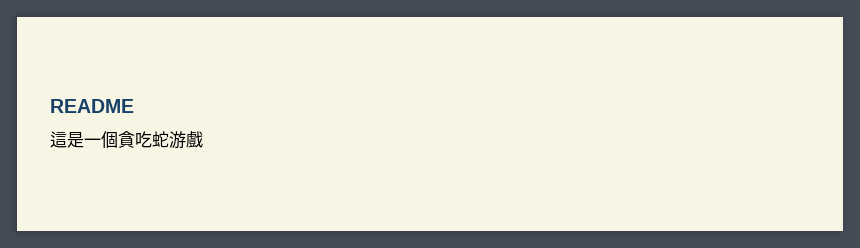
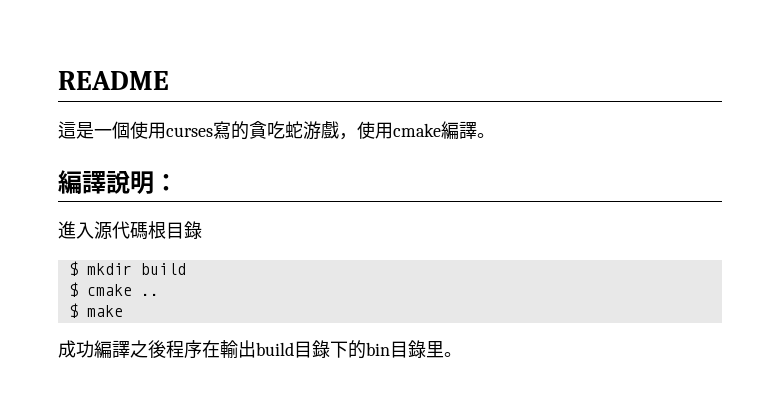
- 這是一個貪吃蛇游戲
+ 這是一個使用curses寫的貪吃蛇游戲，使用cmake編譯。
+ 編譯說明：
+ 進入源代碼根目錄
+ $ mkdir build
+ $ cmake ..
+ $ make
+ 成功編譯之後程序在輸出build目錄下的bin目錄里。

